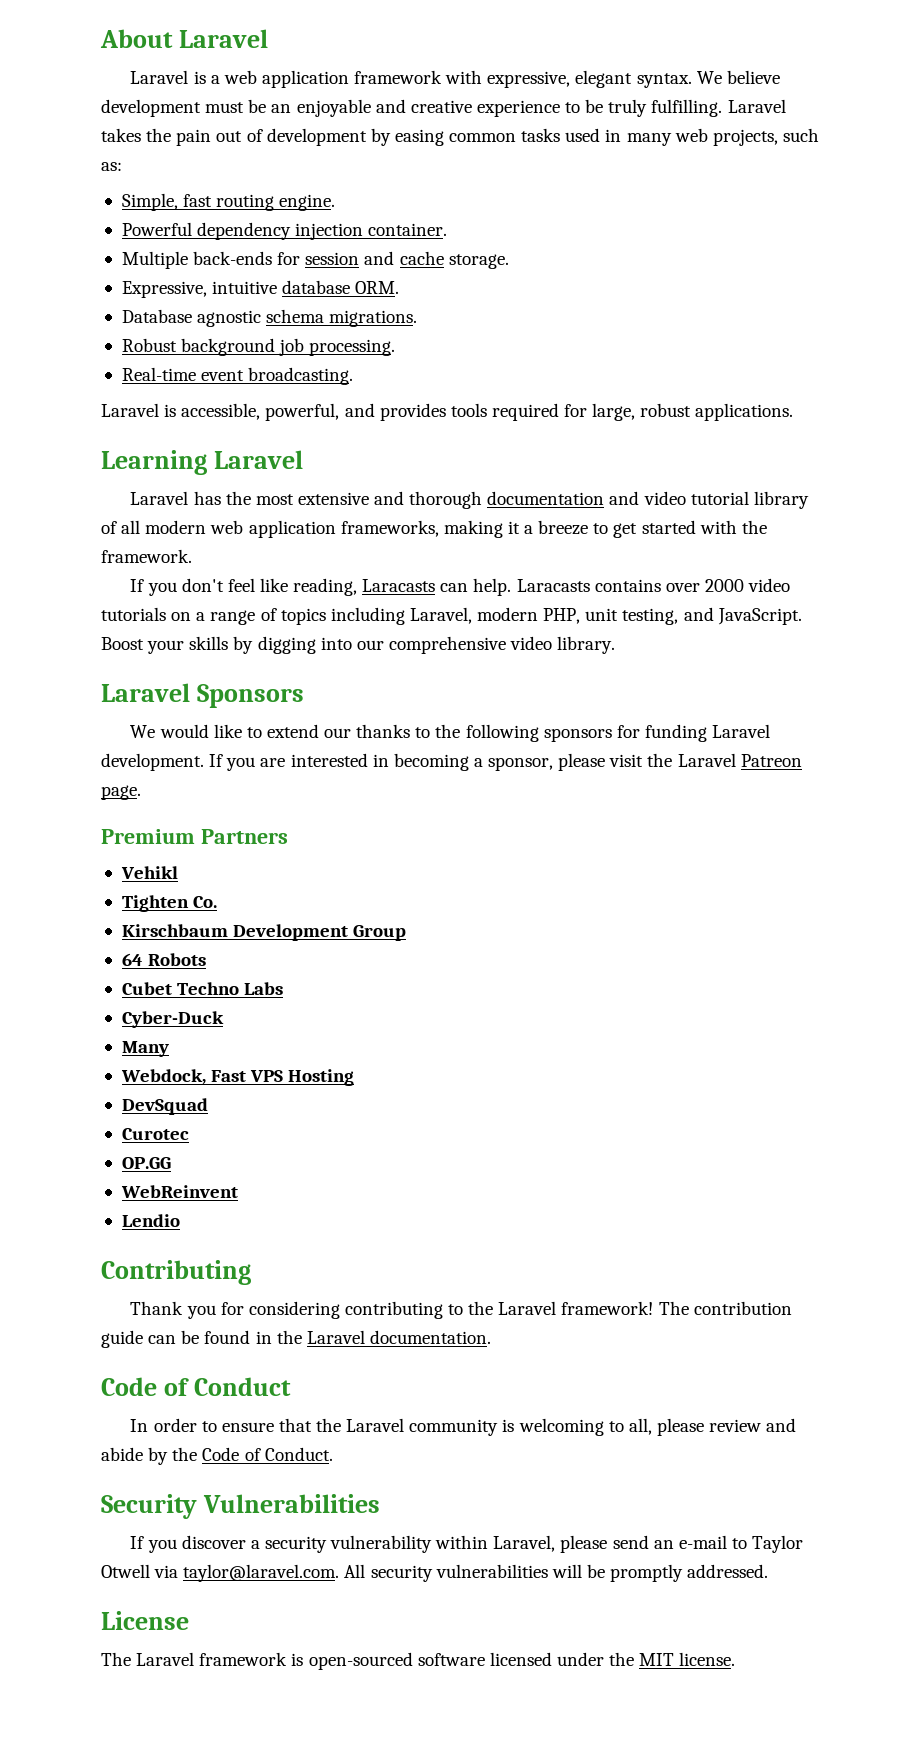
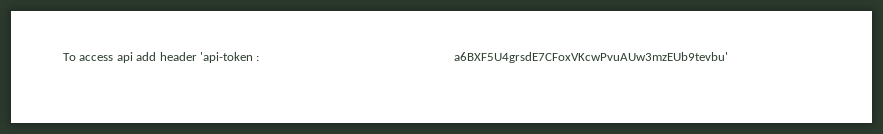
- About Laravel
- Laravel is a web application framework with expressive, elegant syntax. We believe development must be an enjoyable and creative experience to be truly fulfilling. Laravel takes the pain out of development by easing common tasks used in many web projects, such as:
- Simple, fast routing engine.
- Powerful dependency injection container.
- Multiple back-ends for session and cache storage.
- Expressive, intuitive database ORM.
- Database agnostic schema migrations.
- Robust background job processing.
- Real-time event broadcasting.
- Laravel is accessible, powerful, and provides tools required for large, robust applications.
- Learning Laravel
- Laravel has the most extensive and thorough documentation and video tutorial library of all modern web application frameworks, making it a breeze to get started with the framework.
- If you don't feel like reading, Laracasts can help. Laracasts contains over 2000 video tutorials on a range of topics including Laravel, modern PHP, unit testing, and JavaScript. Boost your skills by digging into our comprehensive video library.
- Laravel Sponsors
- We would like to extend our thanks to the following sponsors for funding Laravel development. If you are interested in becoming a sponsor, please visit the Laravel Patreon page.
- Premium Partners
- Vehikl
- Tighten Co.
- Kirschbaum Development Group
- 64 Robots
- Cubet Techno Labs
- Cyber-Duck
- Many
- Webdock, Fast VPS Hosting
- DevSquad
- Curotec
- OP.GG
- WebReinvent
- Lendio
- Contributing
- Thank you for considering contributing to the Laravel framework! The contribution guide can be found in the Laravel documentation.
- Code of Conduct
- In order to ensure that the Laravel community is welcoming to all, please review and abide by the Code of Conduct.
- Security Vulnerabilities
- If you discover a security vulnerability within Laravel, please send an e-mail to Taylor Otwell via taylor@laravel.com. All security vulnerabilities will be promptly addressed.
- License
- The Laravel framework is open-sourced software licensed under the MIT license.
+ To access api add header 'api-token : a6BXF5U4grsdE7CFoxVKcwPvuAUw3mzEUb9tevbu'

